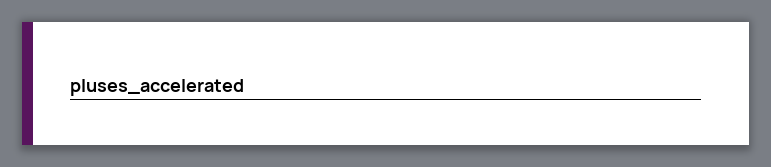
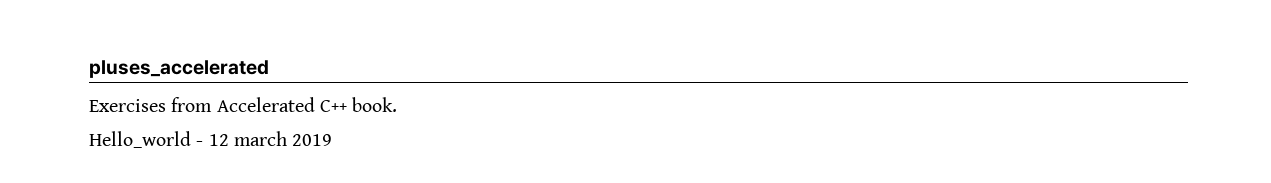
+ Exercises from Accelerated C++ book.
+ Hello_world - 12 march 2019

